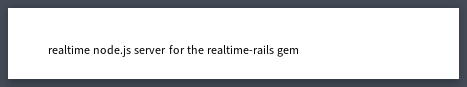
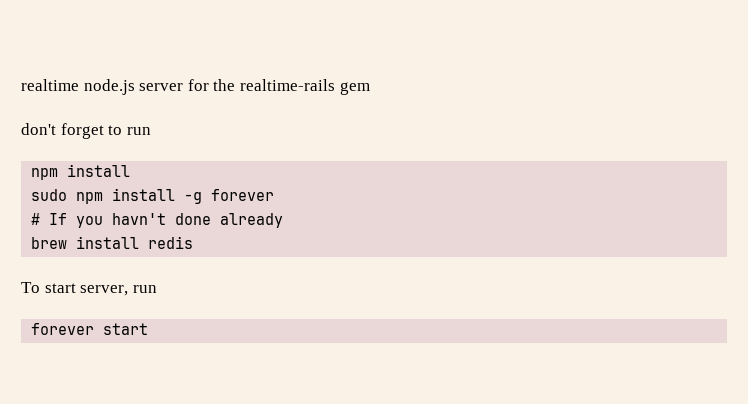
+ don't forget to run
+ npm install
+ sudo npm install -g forever
+ # If you havn't done already
+ brew install redis
+ To start server, run
+ forever start

